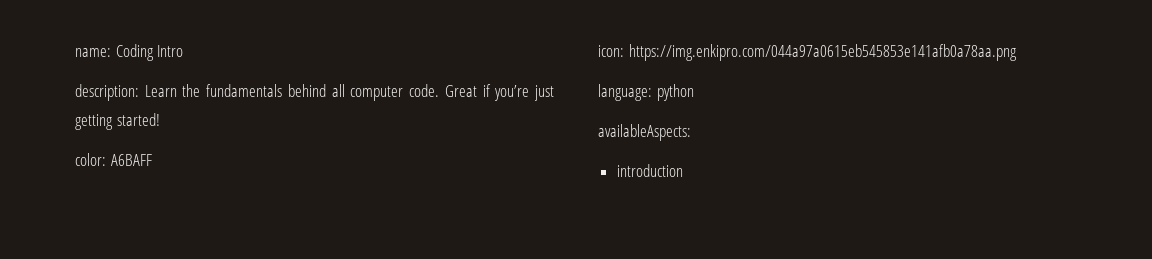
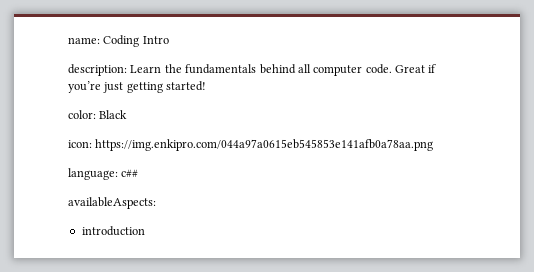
- color: A6BAFF
+ color: Black
- language: python
+ language: c##

